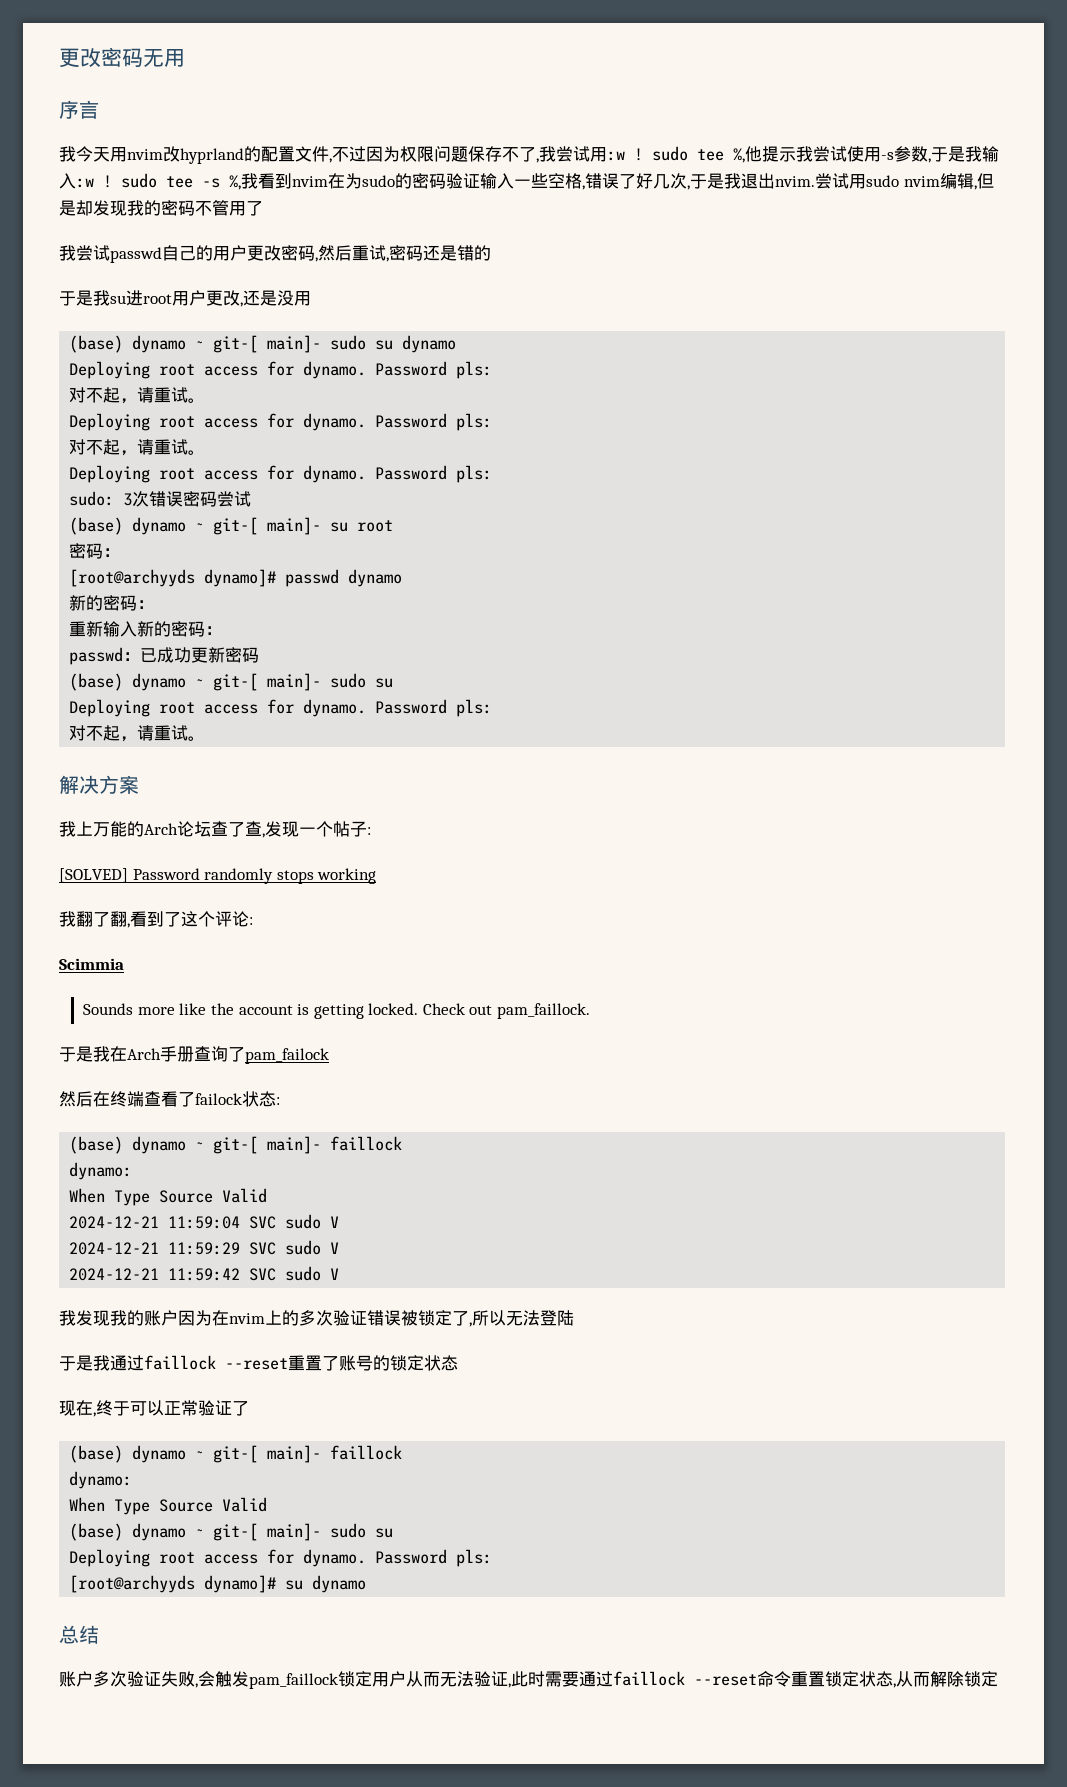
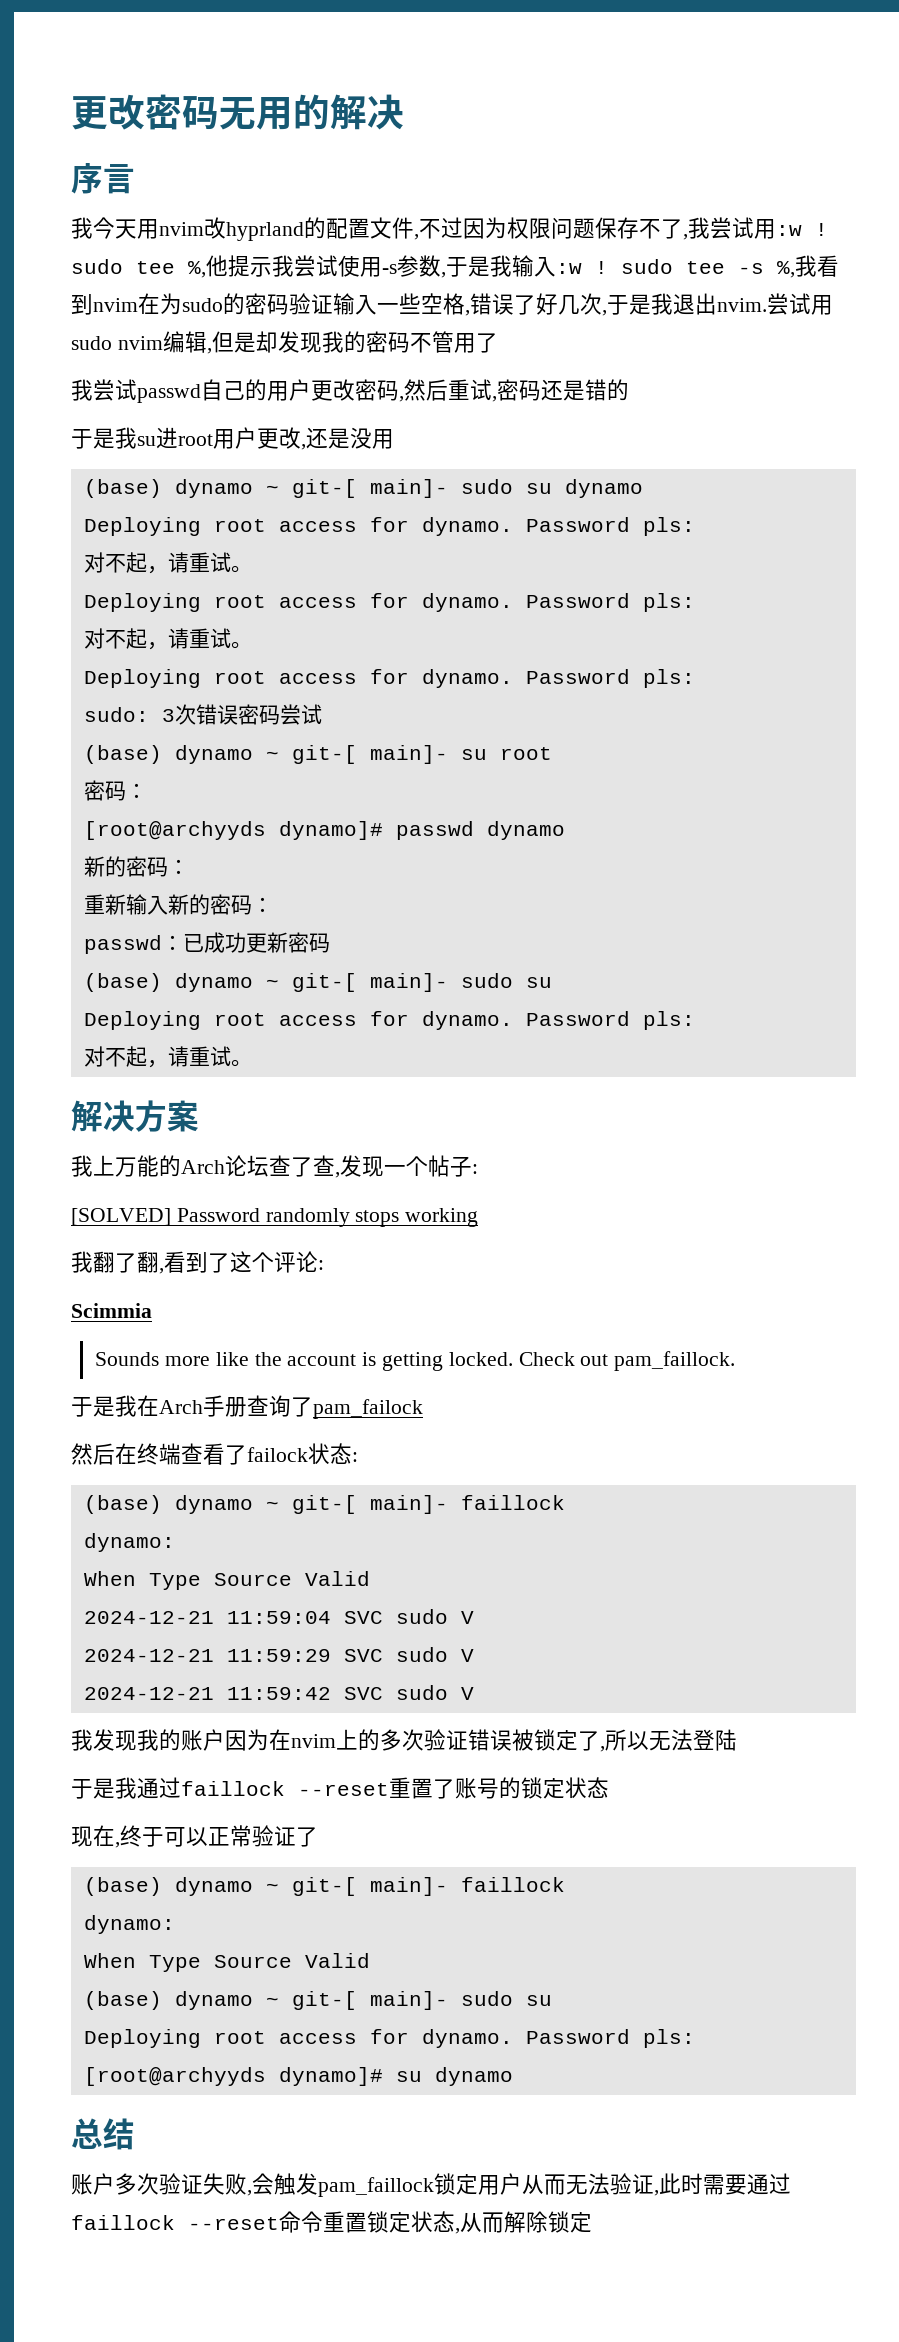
- 更改密码无用
+ 更改密码无用的解决

